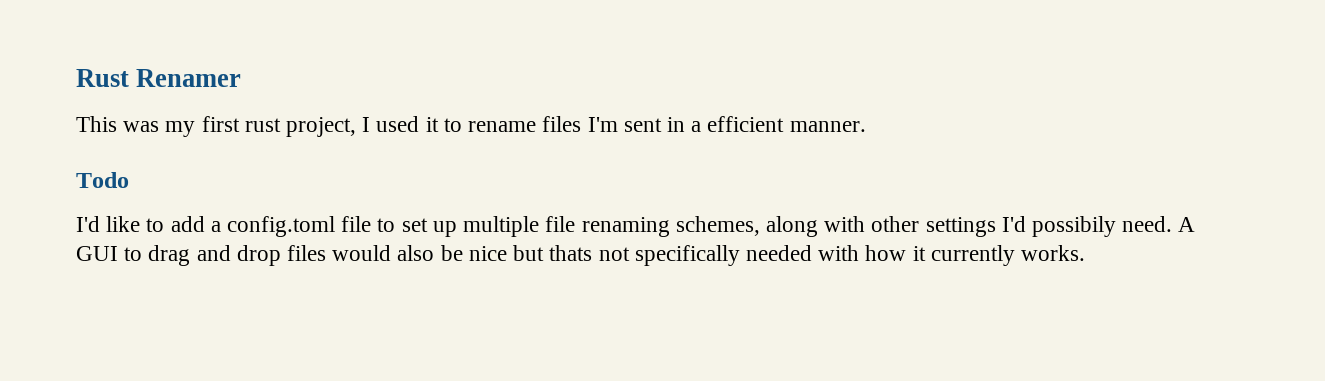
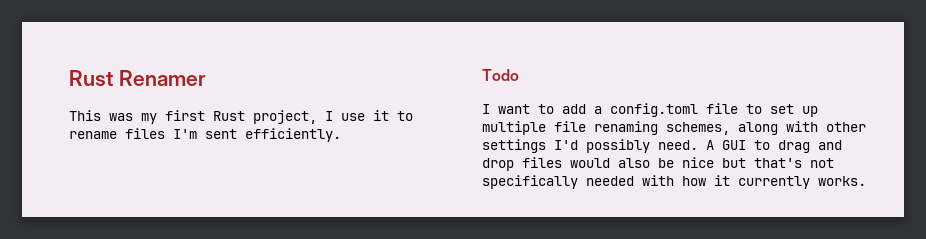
- This was my first rust project, I used it to rename files I'm sent in a efficient manner.
+ This was my first Rust project, I use it to rename files I'm sent efficiently.
- I'd like to add a config.toml file to set up multiple file renaming schemes, along with other settings I'd possibily need.
+ I want to add a config.toml file to set up multiple file renaming schemes, along with other settings I'd possibly need.
- A GUI to drag and drop files would also be nice but thats not specifically needed with how it currently works.
+ A GUI to drag and drop files would also be nice but that's not specifically needed with how it currently works.

